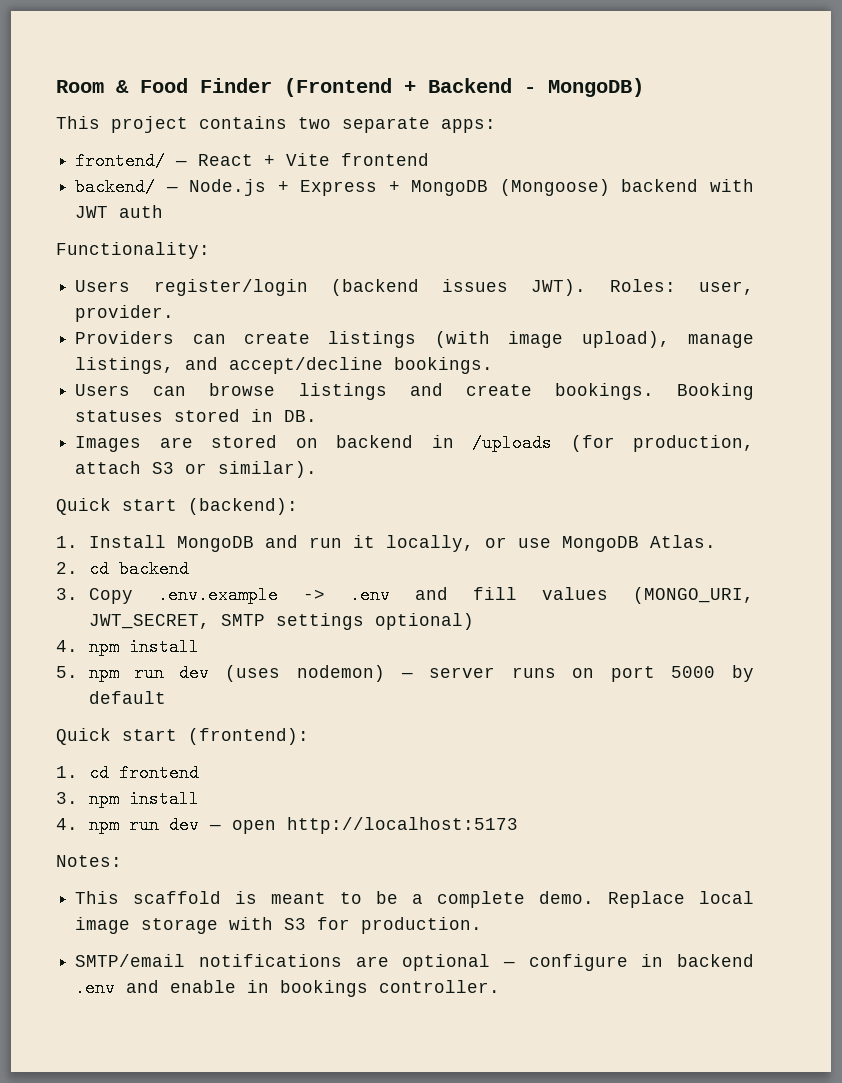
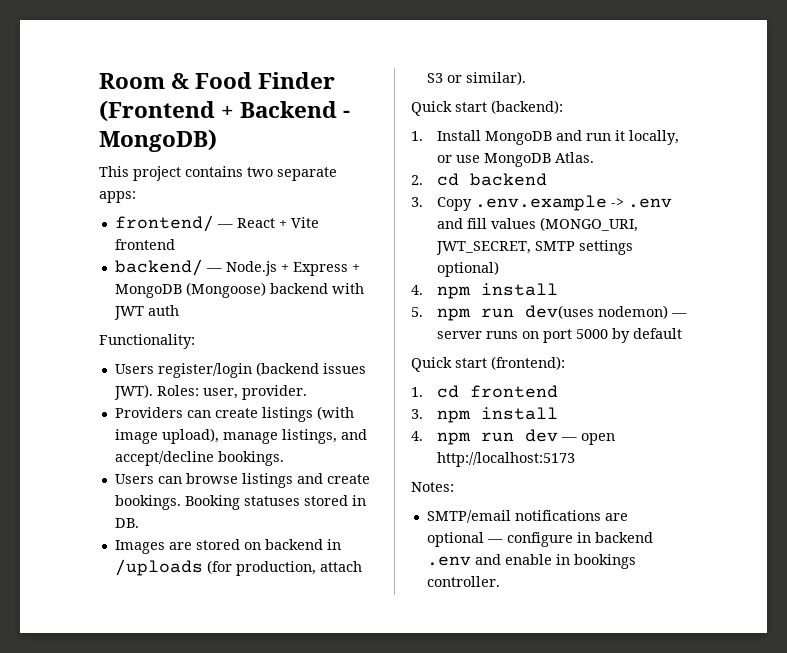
- 5. npm run dev (uses nodemon) — server runs on port 5000 by default
+ 5. npm run dev(uses nodemon) — server runs on port 5000 by default
- This scaffold is meant to be a complete demo. Replace local image storage with S3 for production.

